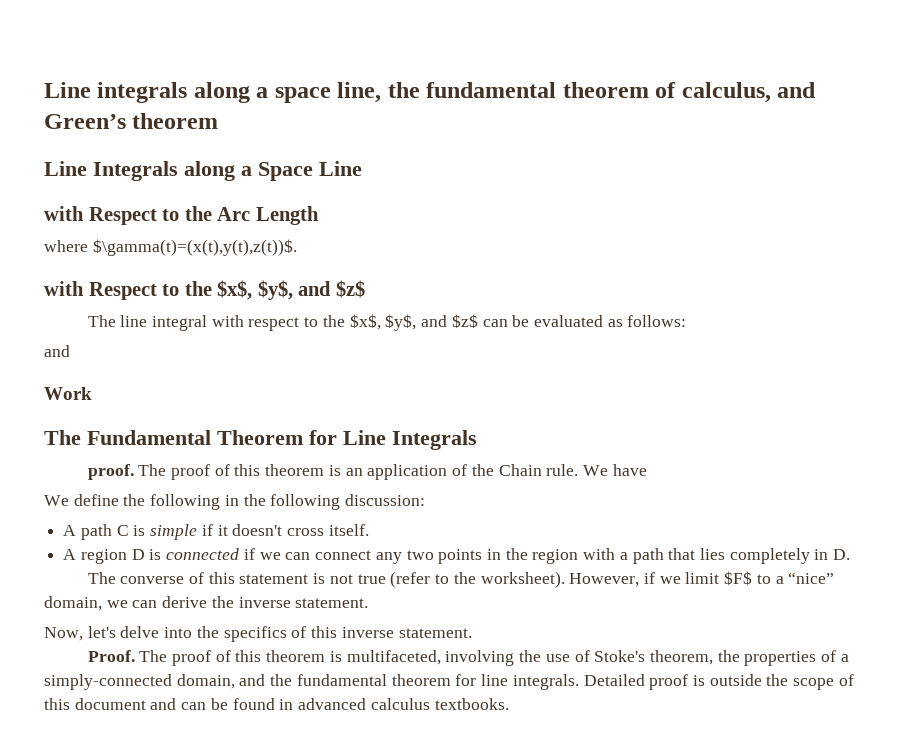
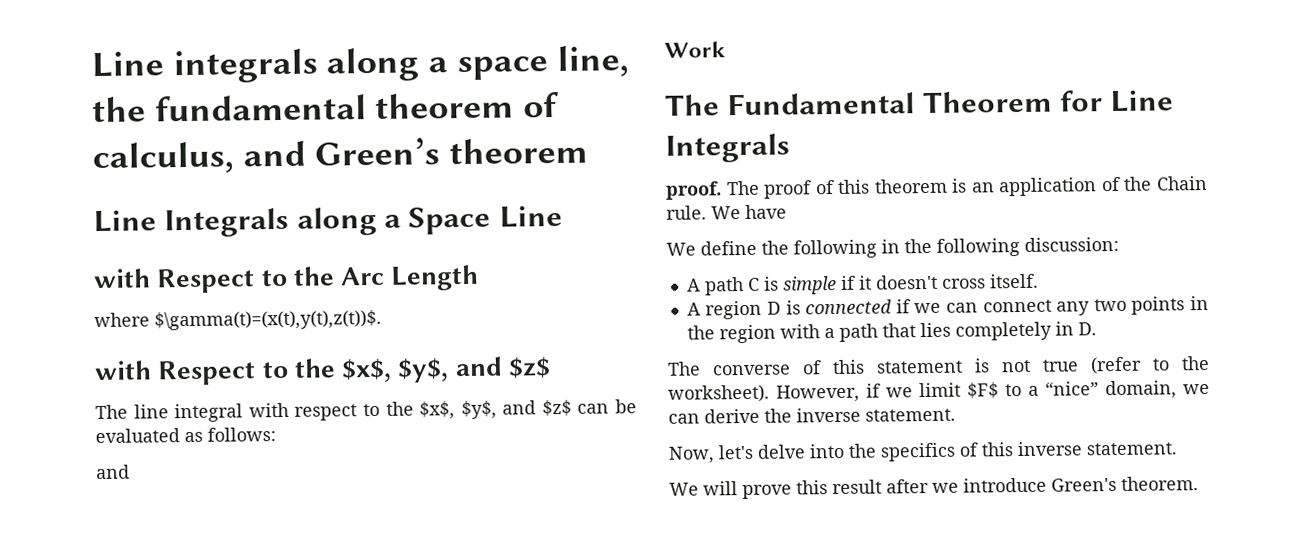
- Proof. The proof of this theorem is multifaceted, involving the use of Stoke's theorem, the properties of a simply-connected domain, and the fundamental theorem for line integrals. Detailed proof is outside the scope of this document and can be found in advanced calculus textbooks.
+ We will prove this result after we introduce Green's theorem.

